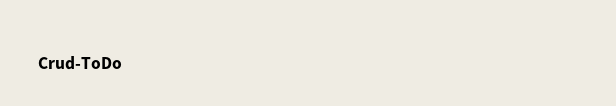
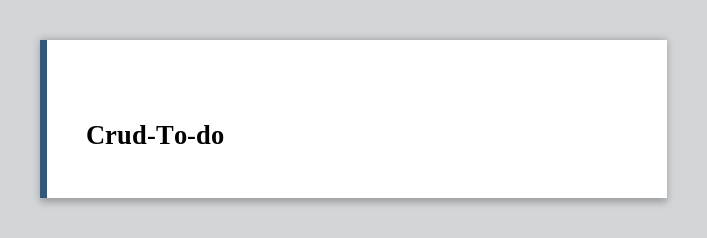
- Crud-ToDo
+ Crud-To-do

